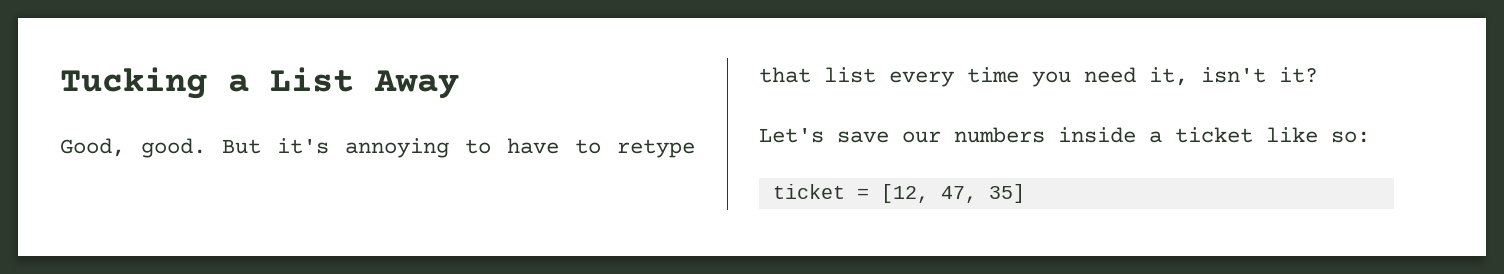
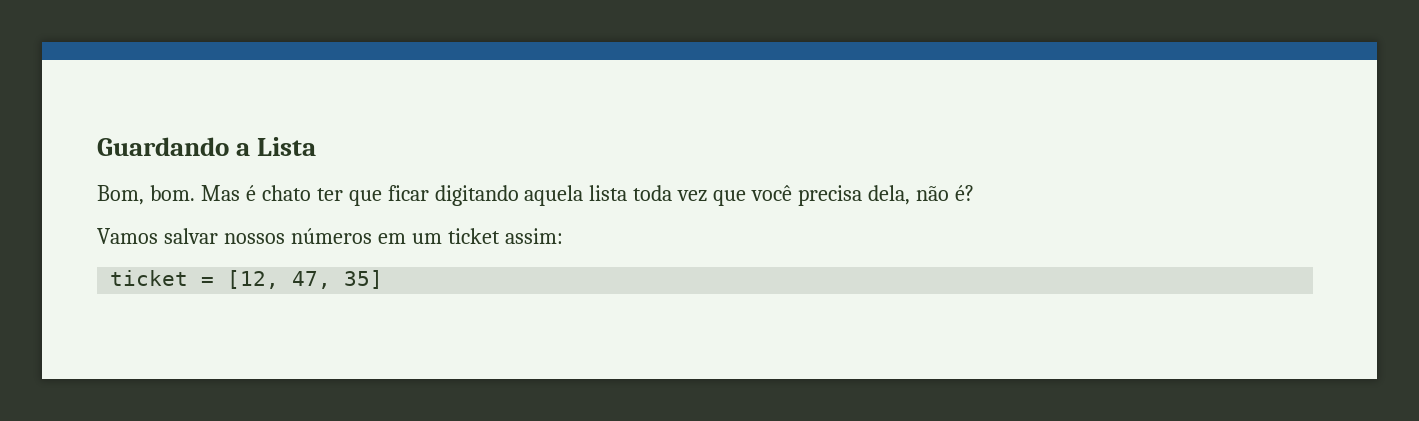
- Tucking a List Away
- Good, good. But it's annoying to have to retype that list every time you need it, isn't it?
- Let's save our numbers inside a ticket like so:
+ Guardando a Lista
+ Bom, bom. Mas é chato ter que ficar digitando aquela lista toda vez que você precisa dela, não é?
+ Vamos salvar nossos números em um ticket assim:

